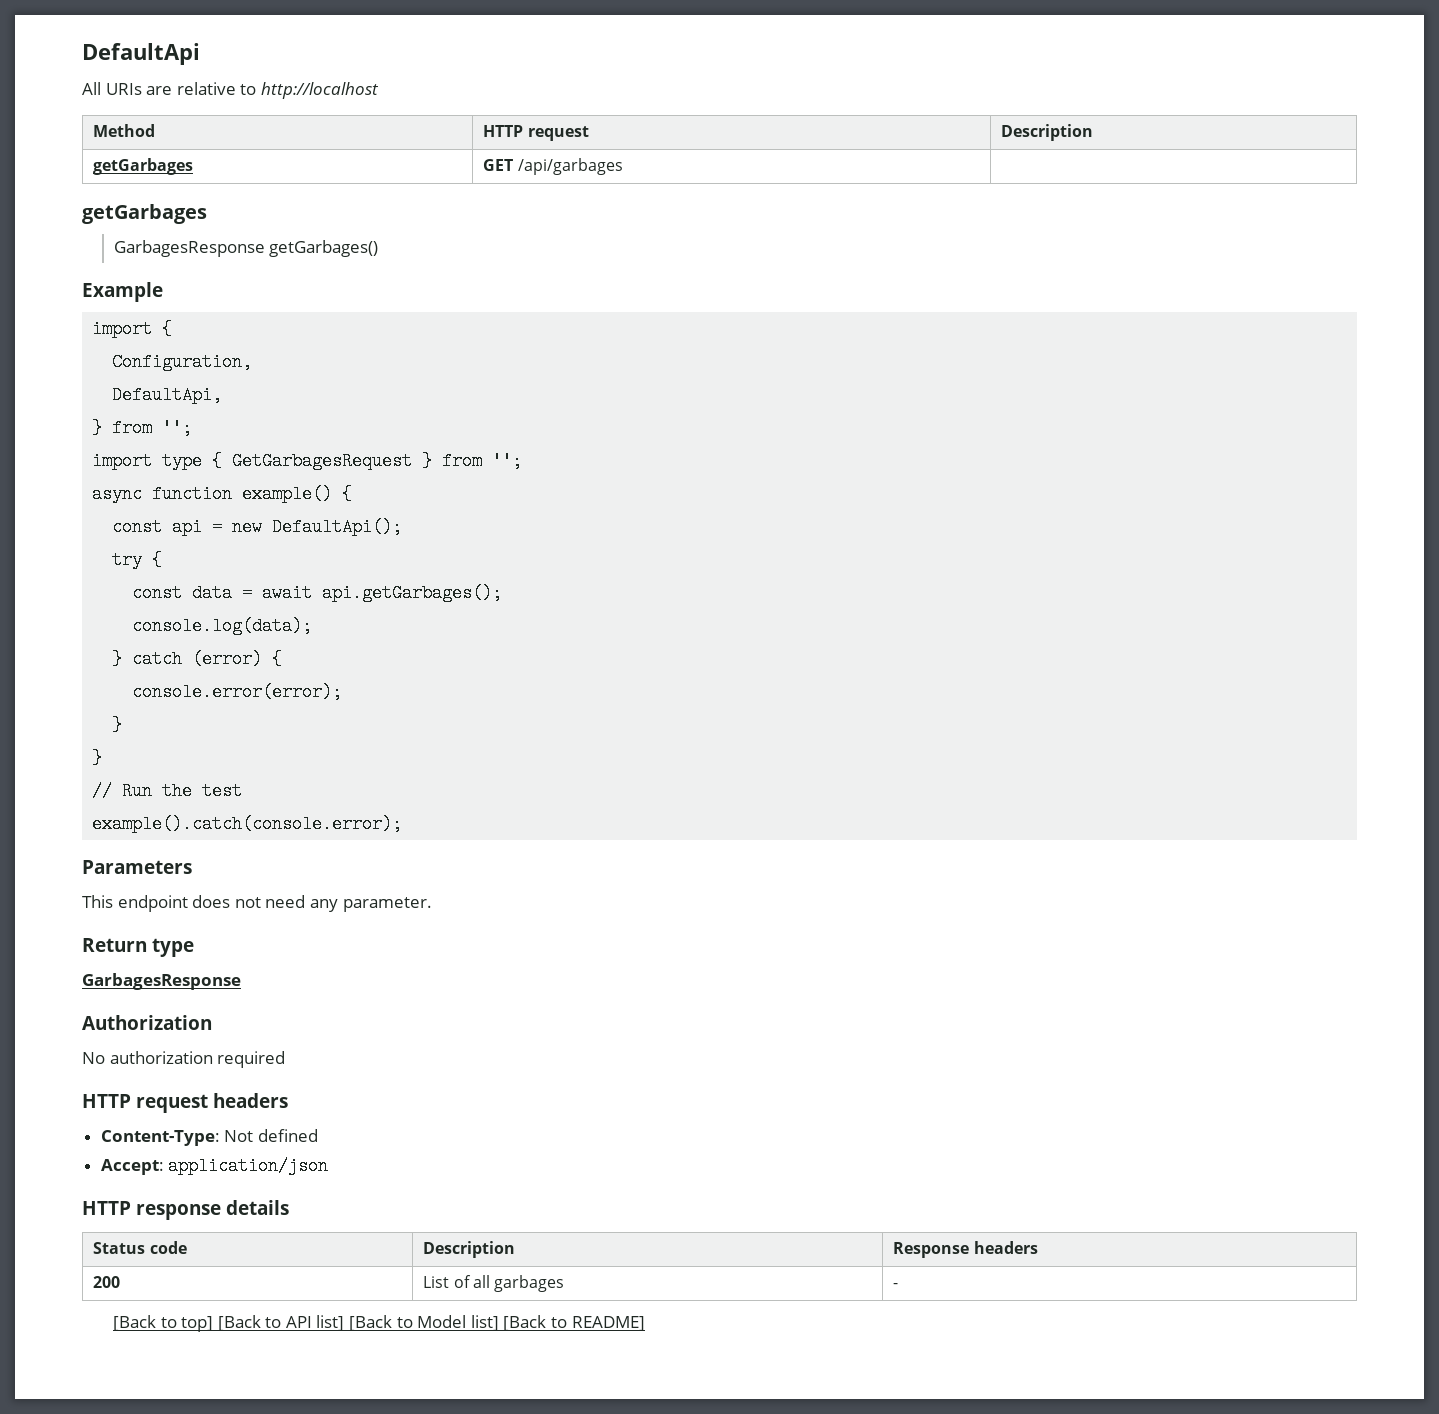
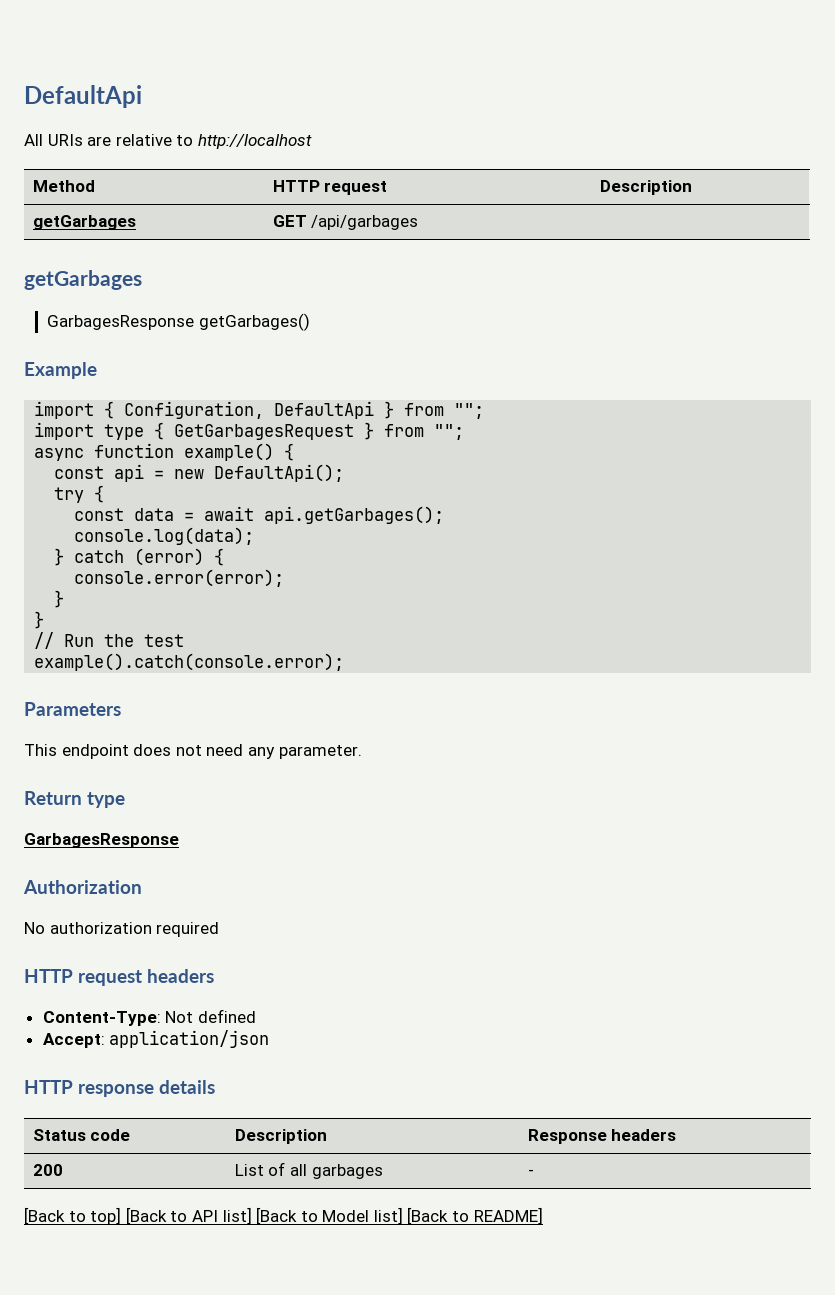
- import {
- Configuration,
- DefaultApi,
- } from '';
+ import { Configuration, DefaultApi } from "";
- import type { GetGarbagesRequest } from '';
+ import type { GetGarbagesRequest } from "";

